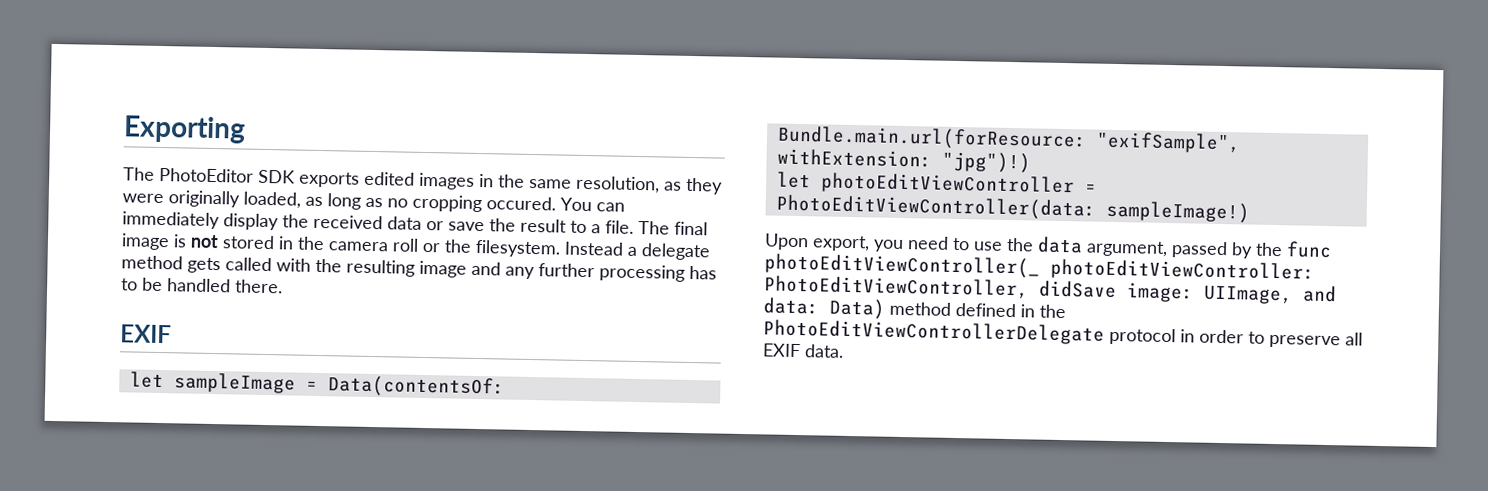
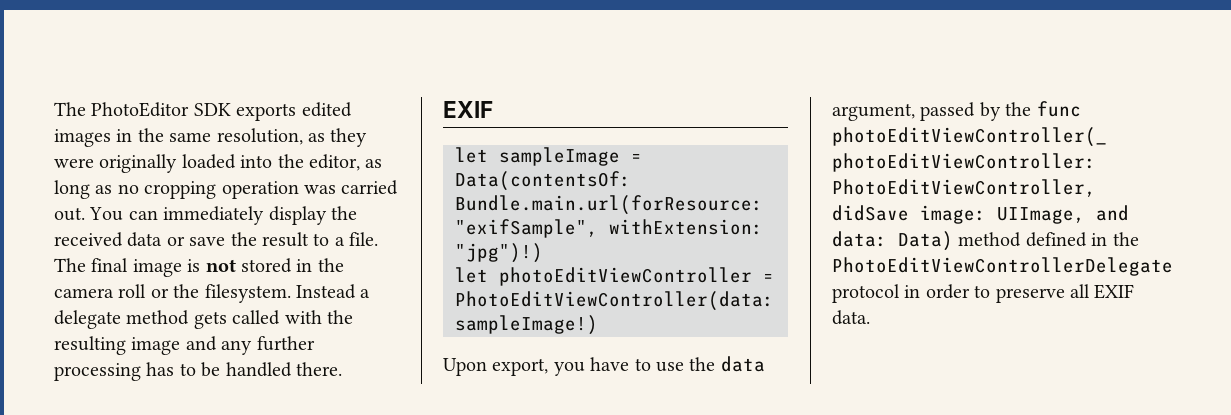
- Exporting
- The PhotoEditor SDK exports edited images in the same resolution, as they were originally loaded, as long as no cropping occured.
+ The PhotoEditor SDK exports edited images in the same resolution, as they were originally loaded into the editor, as long as no cropping operation was carried out.
- Upon export, you need to use the data argument, passed by the func photoEditViewController(_ photoEditViewController: PhotoEditViewController, didSave image: UIImage, and data: Data) method defined in the PhotoEditViewControllerDelegate protocol in order to preserve all EXIF data.
+ Upon export, you have to use the data argument, passed by the func photoEditViewController(_ photoEditViewController: PhotoEditViewController, didSave image: UIImage, and data: Data) method defined in the PhotoEditViewControllerDelegate protocol in order to preserve all EXIF data.

